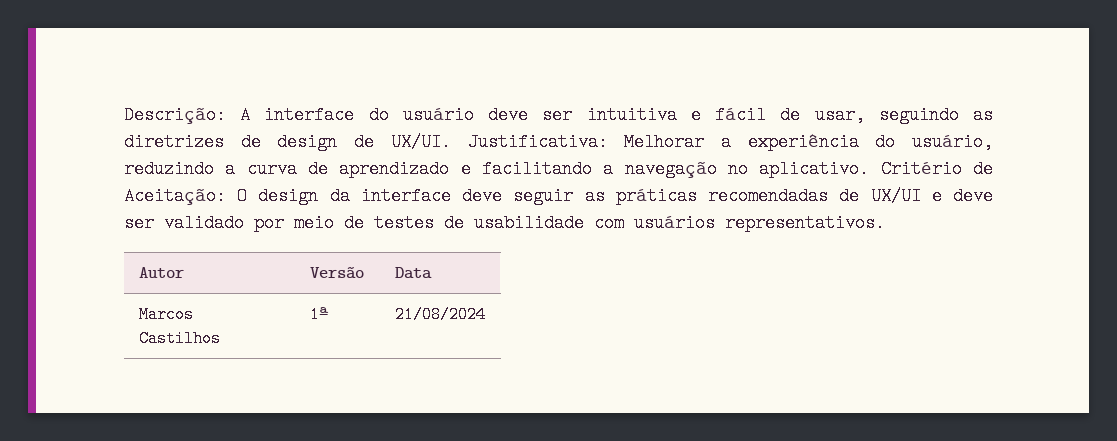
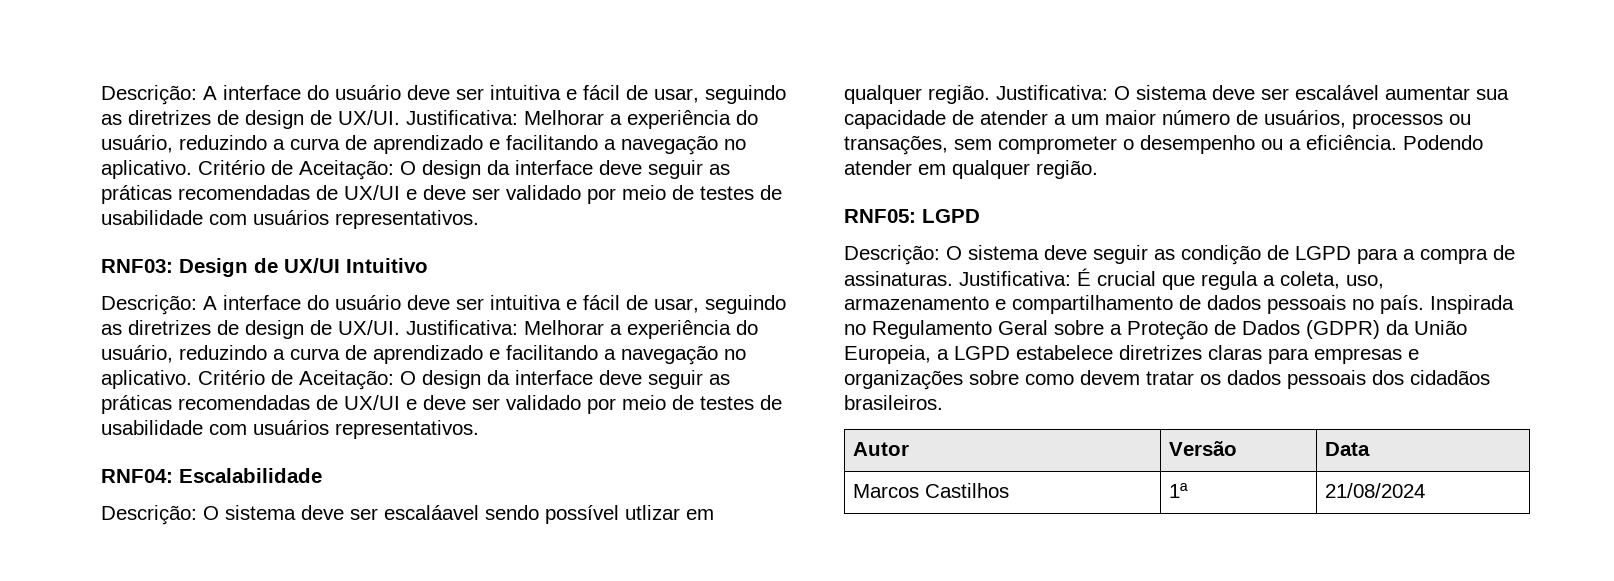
+ RNF03: Design de UX/UI Intuitivo
+ Descrição: A interface do usuário deve ser intuitiva e fácil de usar, seguindo as diretrizes de design de UX/UI. Justificativa: Melhorar a experiência do usuário, reduzindo a curva de aprendizado e facilitando a navegação no aplicativo. Critério de Aceitação: O design da interface deve seguir as práticas recomendadas de UX/UI e deve ser validado por meio de testes de usabilidade com usuários representativos.
+ RNF04: Escalabilidade
+ Descrição: O sistema deve ser escaláavel sendo possível utlizar em qualquer região. Justificativa: O sistema deve ser escalável aumentar sua capacidade de atender a um maior número de usuários, processos ou transações, sem comprometer o desempenho ou a eficiência. Podendo atender em qualquer região.
+ RNF05: LGPD
+ Descrição: O sistema deve seguir as condição de LGPD para a compra de assinaturas. Justificativa: É crucial que regula a coleta, uso, armazenamento e compartilhamento de dados pessoais no país. Inspirada no Regulamento Geral sobre a Proteção de Dados (GDPR) da União Europeia, a LGPD estabelece diretrizes claras para empresas e organizações sobre como devem tratar os dados pessoais dos cidadãos brasileiros.

